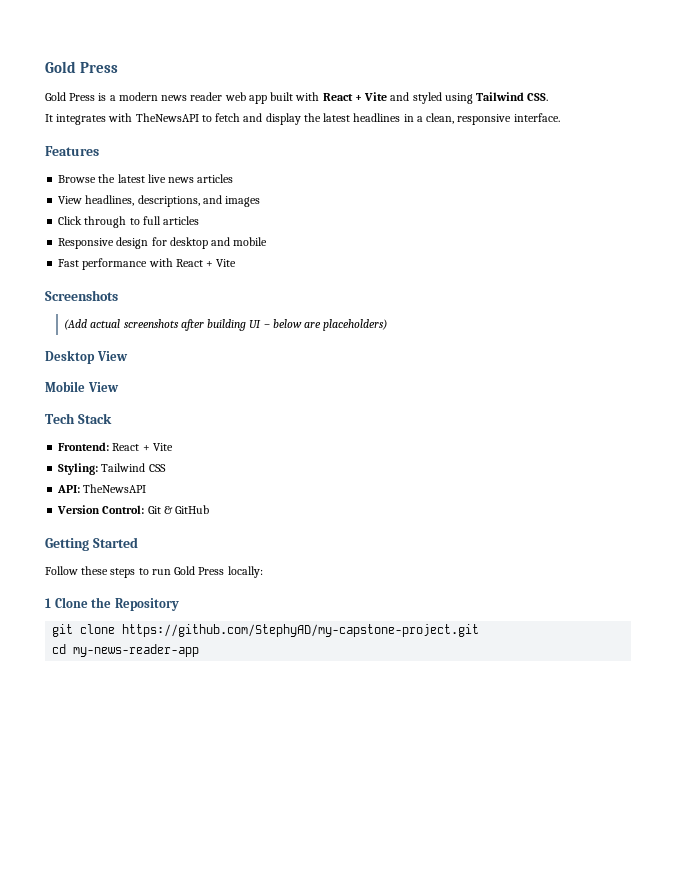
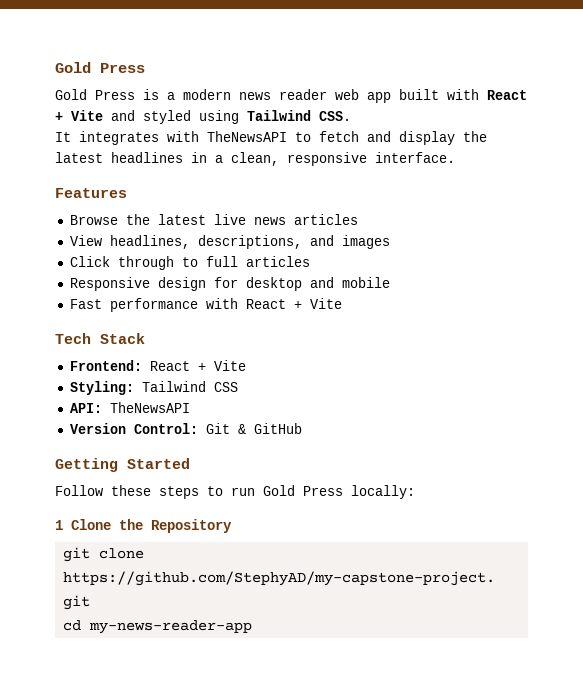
- Screenshots
- (Add actual screenshots after building UI – below are placeholders)
- Desktop View
- Mobile View

